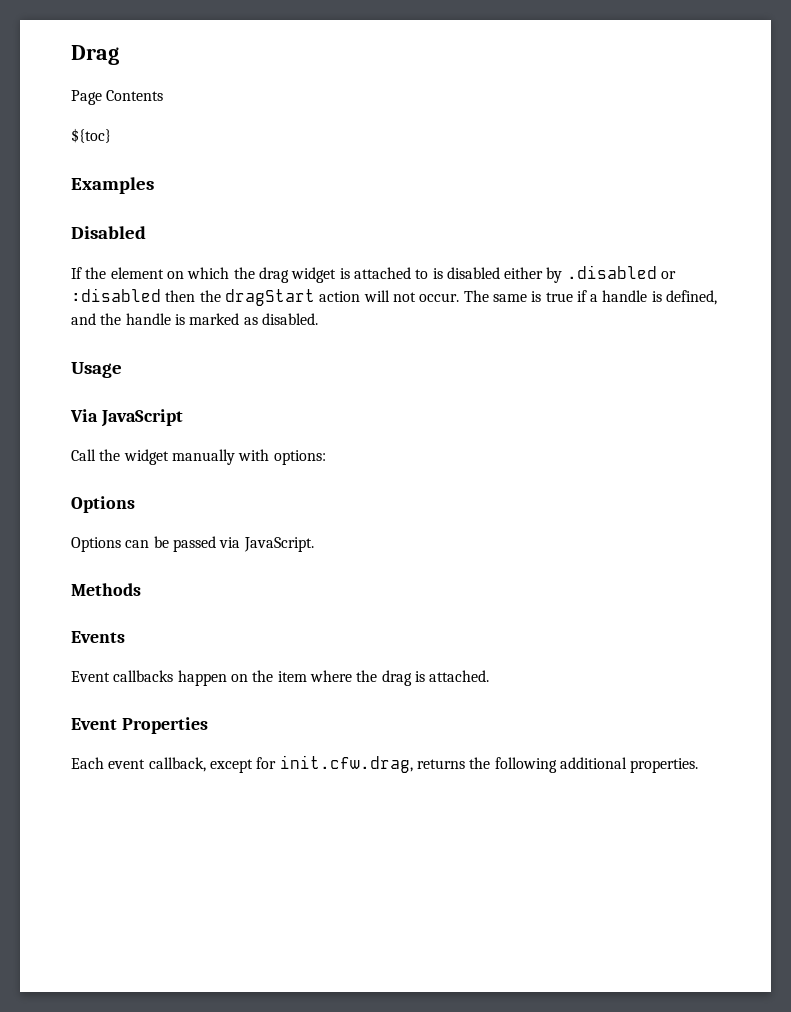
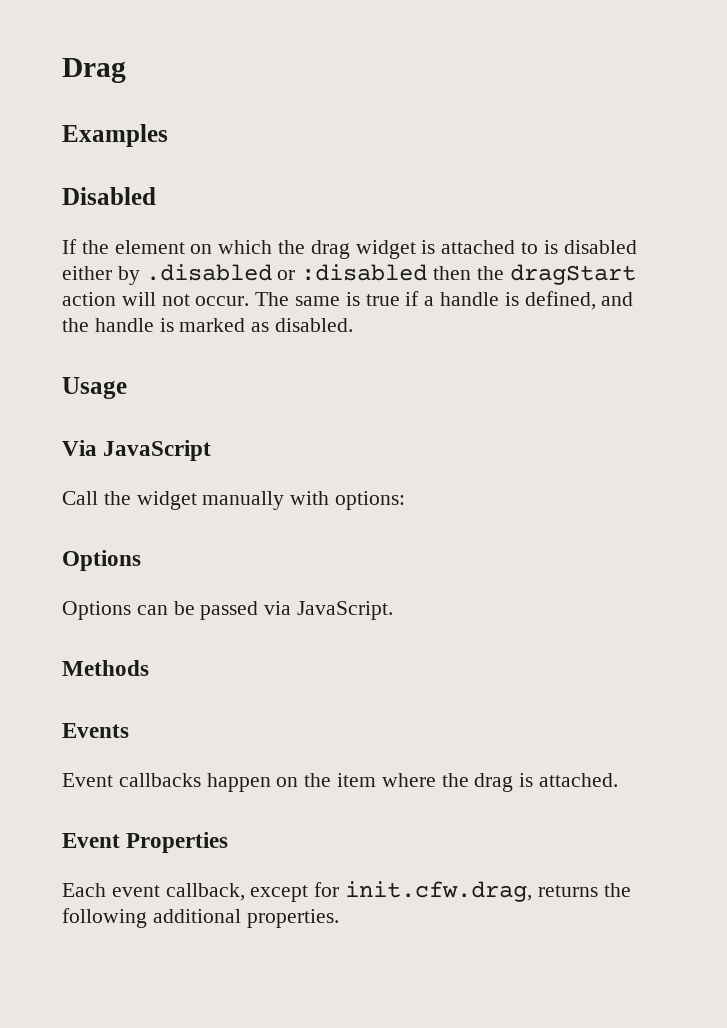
- Page Contents
- ${toc}

